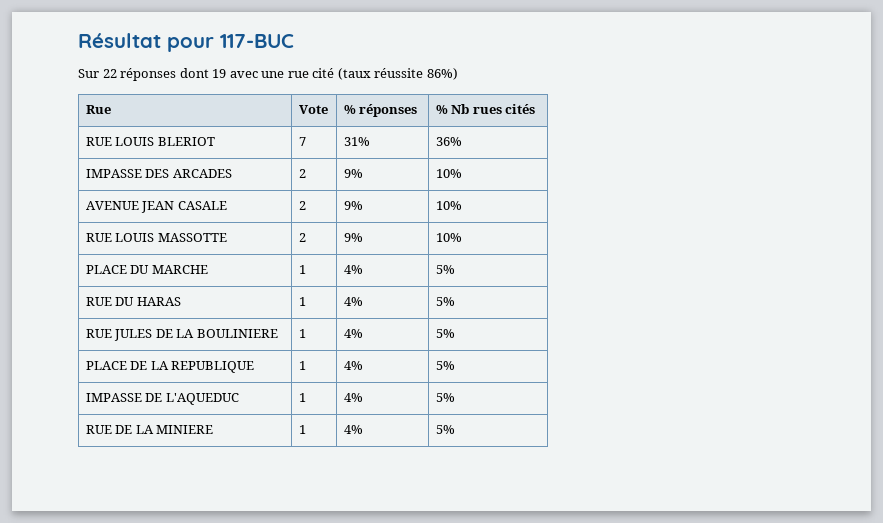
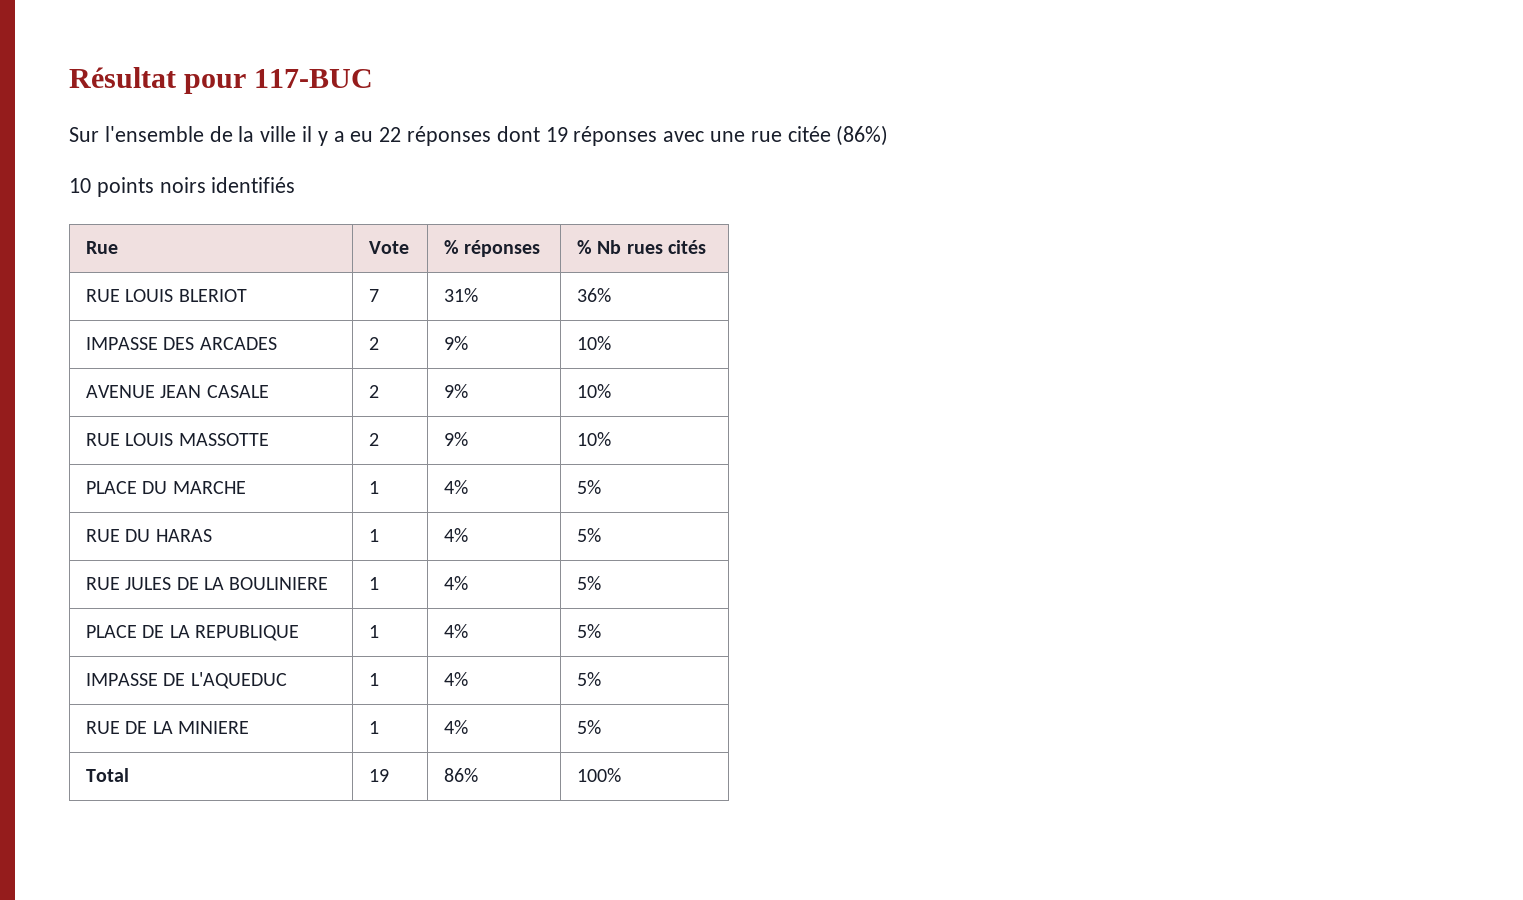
- Sur 22 réponses dont 19 avec une rue cité (taux réussite 86%)
+ Sur l'ensemble de la ville il y a eu 22 réponses dont 19 réponses avec une rue citée (86%)
+ 10 points noirs identifiés
+ Total | 19 | 86% | 100%

